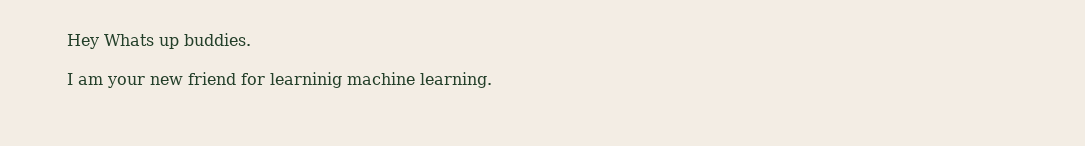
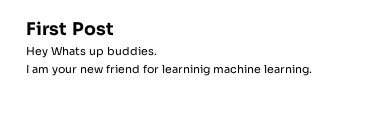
+ First Post

